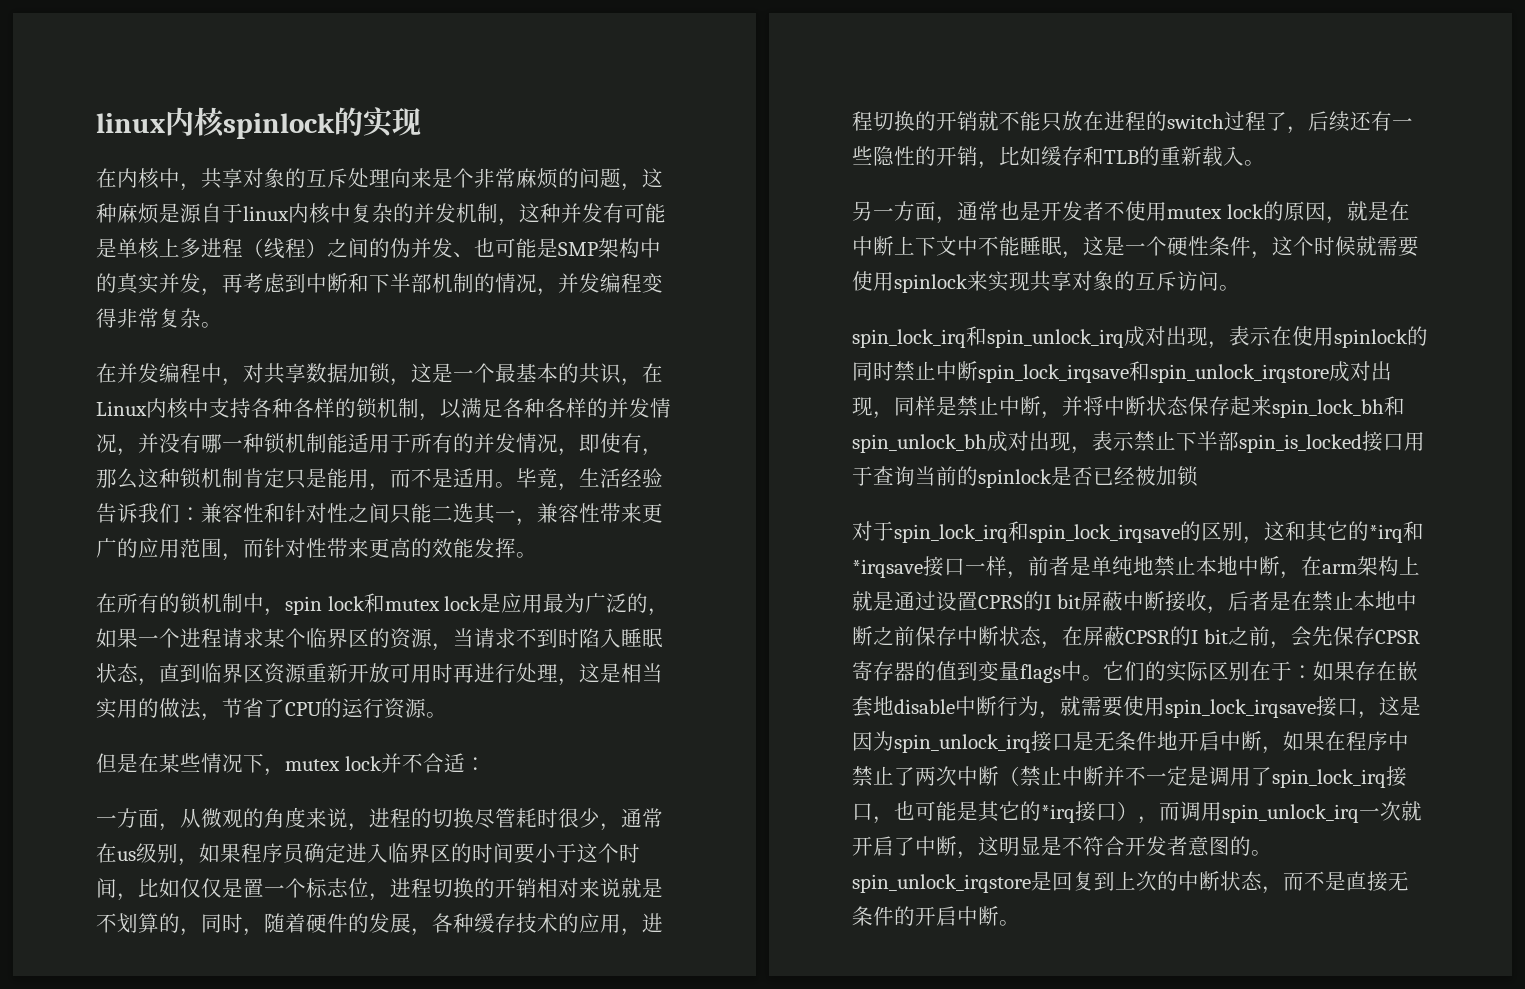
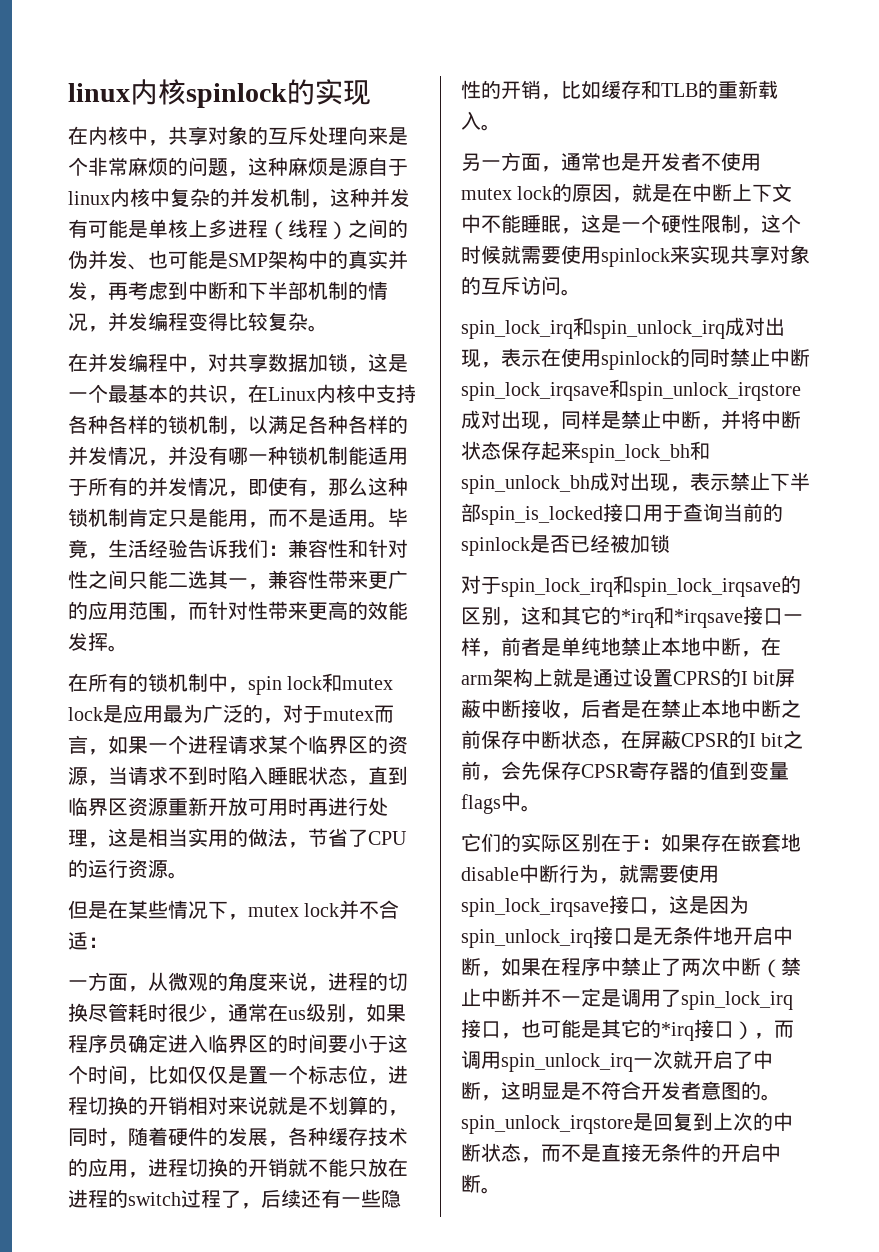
- 在内核中，共享对象的互斥处理向来是个非常麻烦的问题，这种麻烦是源自于linux内核中复杂的并发机制，这种并发有可能是单核上多进程（线程）之间的伪并发、也可能是SMP架构中的真实并发，再考虑到中断和下半部机制的情况，并发编程变得非常复杂。
+ 在内核中，共享对象的互斥处理向来是个非常麻烦的问题，这种麻烦是源自于linux内核中复杂的并发机制，这种并发有可能是单核上多进程（线程）之间的伪并发、也可能是SMP架构中的真实并发，再考虑到中断和下半部机制的情况，并发编程变得比较复杂。
- 在所有的锁机制中，spin lock和mutex lock是应用最为广泛的，如果一个进程请求某个临界区的资源，当请求不到时陷入睡眠状态，直到临界区资源重新开放可用时再进行处理，这是相当实用的做法，节省了CPU的运行资源。
+ 在所有的锁机制中，spin lock和mutex lock是应用最为广泛的，对于mutex而言，如果一个进程请求某个临界区的资源，当请求不到时陷入睡眠状态，直到临界区资源重新开放可用时再进行处理，这是相当实用的做法，节省了CPU的运行资源。
- 另一方面，通常也是开发者不使用mutex lock的原因，就是在中断上下文中不能睡眠，这是一个硬性条件，这个时候就需要使用spinlock来实现共享对象的互斥访问。
+ 另一方面，通常也是开发者不使用mutex lock的原因，就是在中断上下文中不能睡眠，这是一个硬性限制，这个时候就需要使用spinlock来实现共享对象的互斥访问。
- 对于spin_lock_irq和spin_lock_irqsave的区别，这和其它的*irq和*irqsave接口一样，前者是单纯地禁止本地中断，在arm架构上就是通过设置CPRS的I bit屏蔽中断接收，后者是在禁止本地中断之前保存中断状态，在屏蔽CPSR的I bit之前，会先保存CPSR寄存器的值到变量flags中。它们的实际区别在于：
+ 对于spin_lock_irq和spin_lock_irqsave的区别，这和其它的*irq和*irqsave接口一样，前者是单纯地禁止本地中断，在arm架构上就是通过设置CPRS的I bit屏蔽中断接收，后者是在禁止本地中断之前保存中断状态，在屏蔽CPSR的I bit之前，会先保存CPSR寄存器的值到变量flags中。
+ 它们的实际区别在于：

